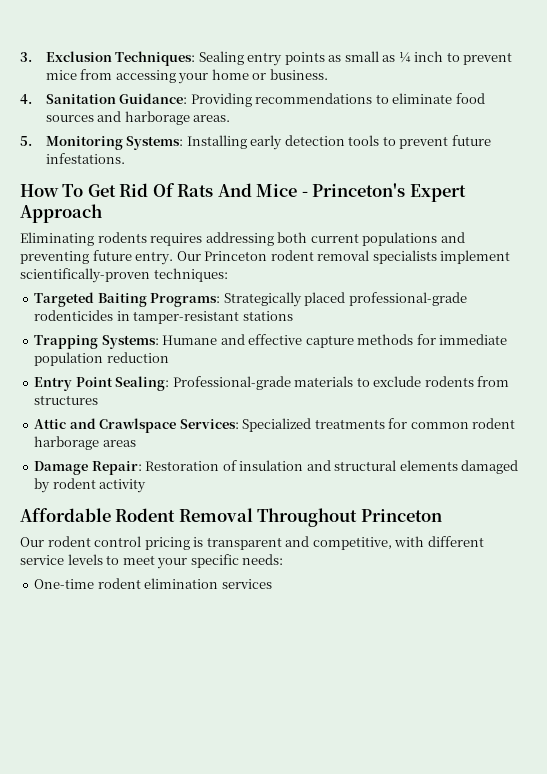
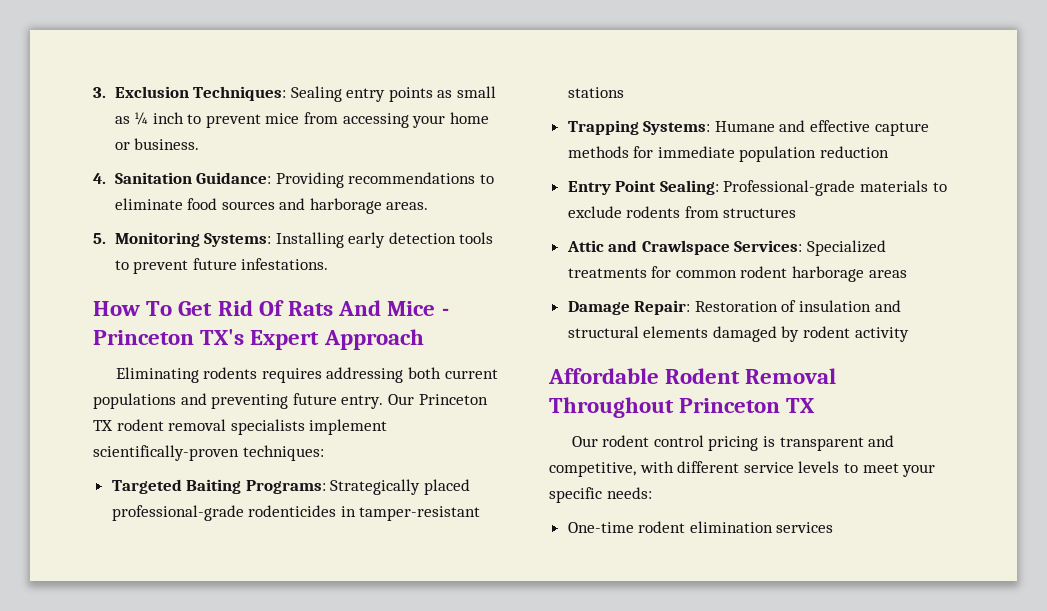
- How To Get Rid Of Rats And Mice - Princeton's Expert Approach
+ How To Get Rid Of Rats And Mice - Princeton TX's Expert Approach
- Our Princeton rodent removal specialists implement scientifically-proven techniques:
+ Our Princeton TX rodent removal specialists implement scientifically-proven techniques:
- Affordable Rodent Removal Throughout Princeton
+ Affordable Rodent Removal Throughout Princeton TX

